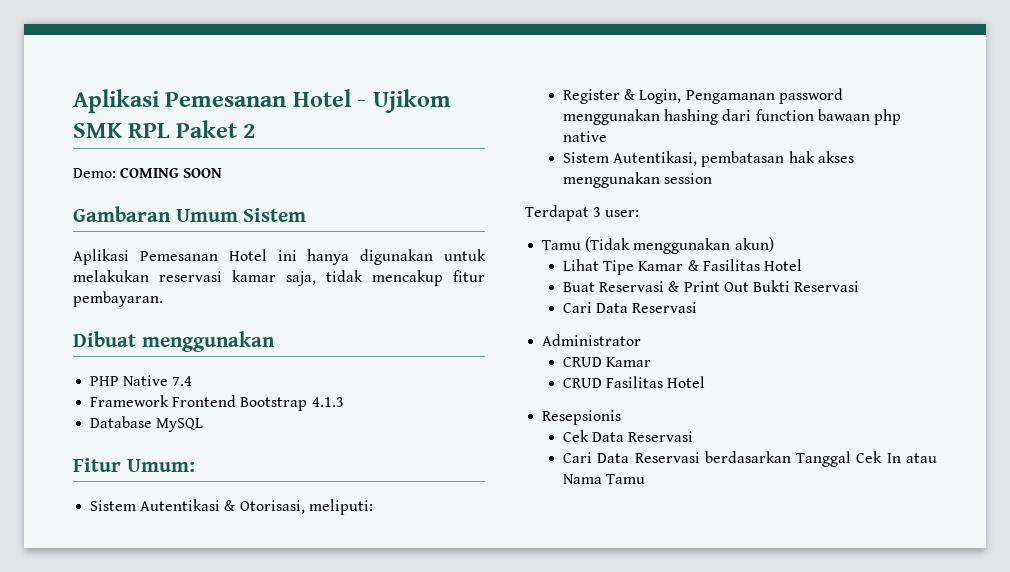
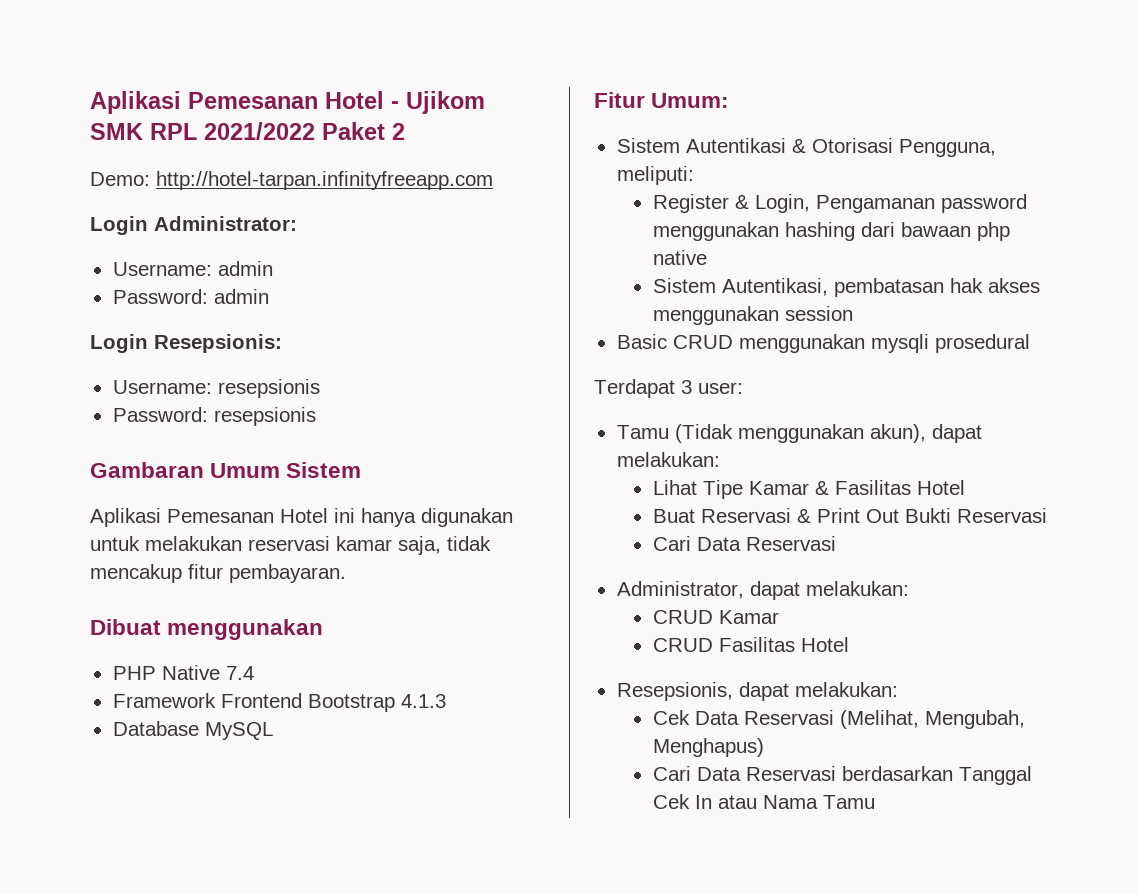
- Aplikasi Pemesanan Hotel - Ujikom SMK RPL Paket 2
+ Aplikasi Pemesanan Hotel - Ujikom SMK RPL 2021/2022 Paket 2
- Demo: COMING SOON
+ Demo: http://hotel-tarpan.infinityfreeapp.com
+ Login Administrator:
+ Username: admin
+ Password: admin
+ Login Resepsionis:
+ Username: resepsionis
+ Password: resepsionis
- Sistem Autentikasi & Otorisasi, meliputi:
+ Sistem Autentikasi & Otorisasi Pengguna, meliputi:
- Register & Login, Pengamanan password menggunakan hashing dari function bawaan php native
+ Register & Login, Pengamanan password menggunakan hashing dari bawaan php native
+ Basic CRUD menggunakan mysqli prosedural
- Tamu (Tidak menggunakan akun)
+ Tamu (Tidak menggunakan akun), dapat melakukan:
- Administrator
+ Administrator, dapat melakukan:
- Resepsionis
+ Resepsionis, dapat melakukan:
- Cek Data Reservasi
+ Cek Data Reservasi (Melihat, Mengubah, Menghapus)

